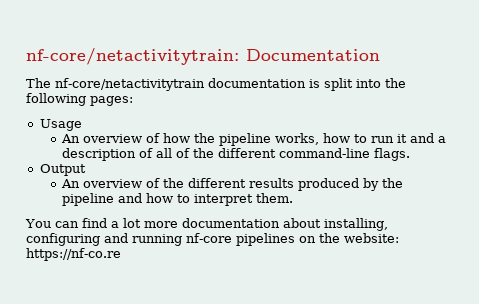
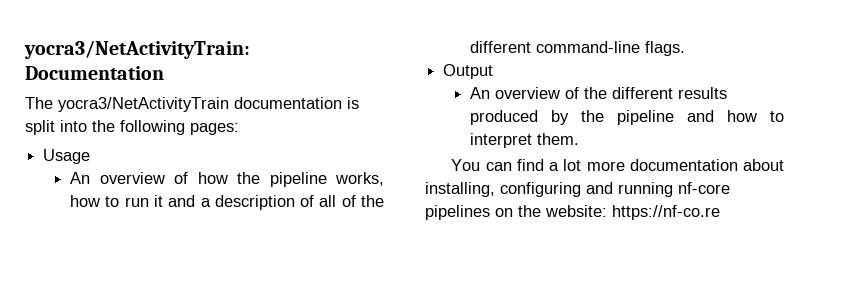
- nf-core/netactivitytrain: Documentation
+ yocra3/NetActivityTrain: Documentation
- The nf-core/netactivitytrain documentation is split into the following pages:
+ The yocra3/NetActivityTrain documentation is split into the following pages:

